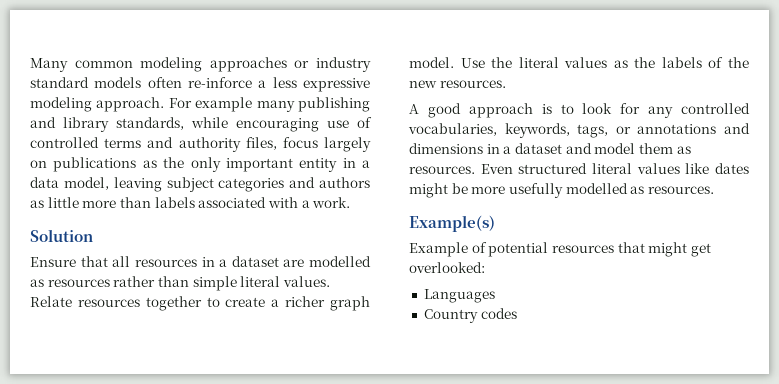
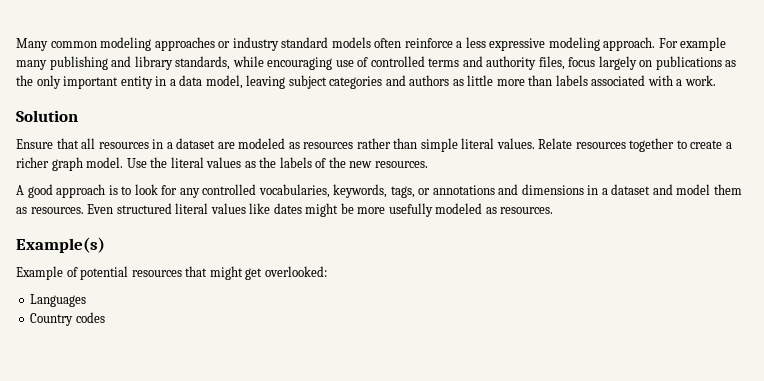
- Many common modeling approaches or industry standard models often re-inforce a less expressive modeling approach.
+ Many common modeling approaches or industry standard models often reinforce a less expressive modeling approach.
- Ensure that all resources in a dataset are modelled as resources rather than simple literal values.
+ Ensure that all resources in a dataset are modeled as resources rather than simple literal values.
- Even structured literal values like dates might be more usefully modelled as resources.
+ Even structured literal values like dates might be more usefully modeled as resources.

